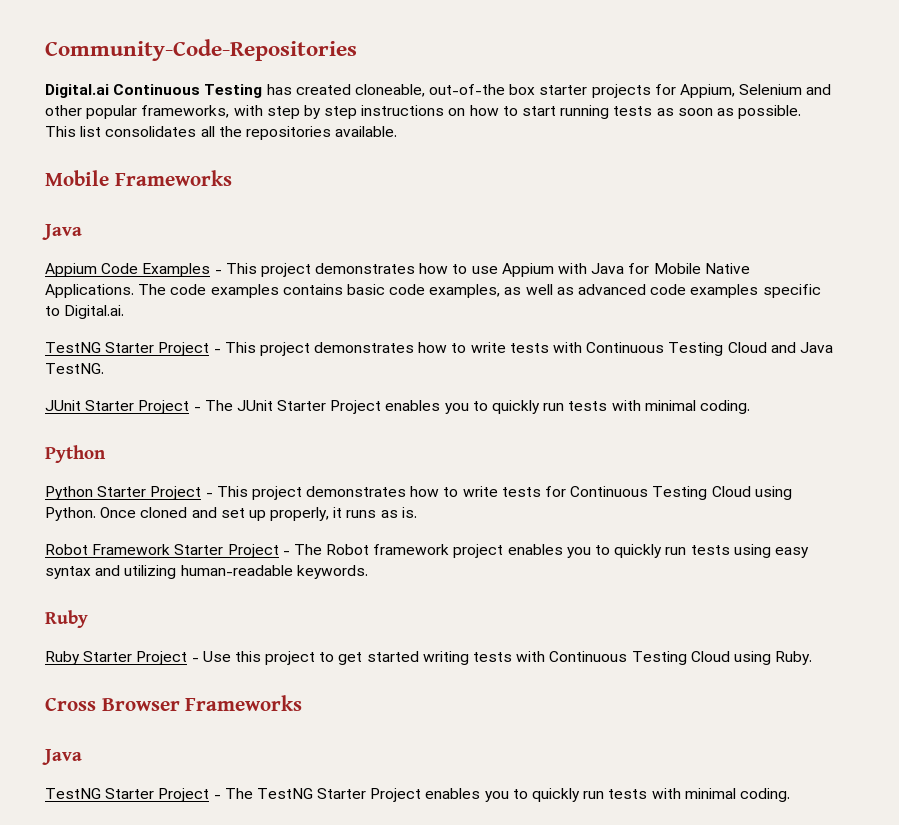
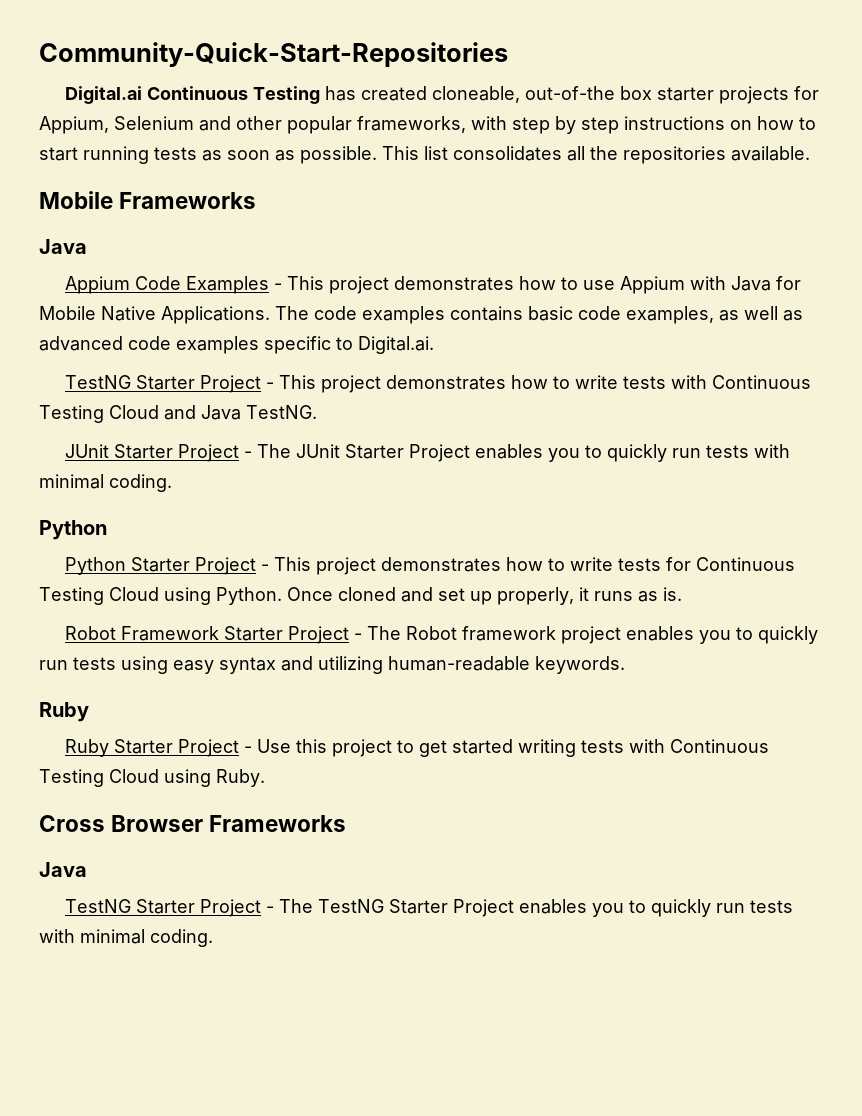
- Community-Code-Repositories
+ Community-Quick-Start-Repositories

